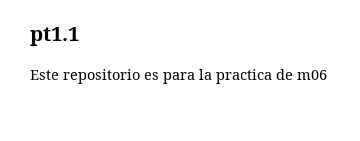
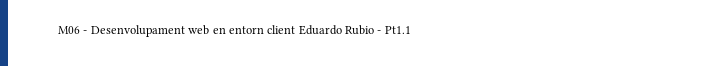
- pt1.1
- Este repositorio es para la practica de m06
+ M06 - Desenvolupament web en entorn client Eduardo Rubio - Pt1.1

